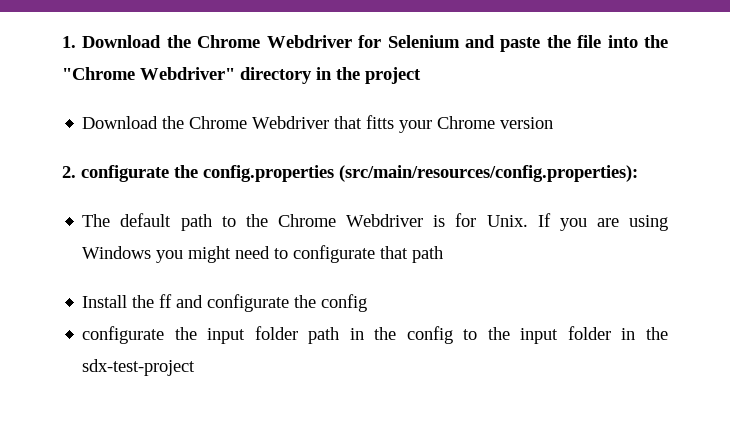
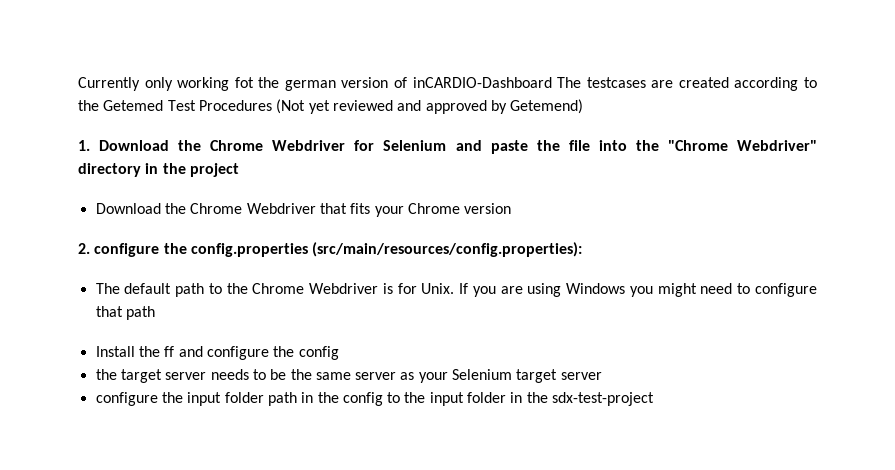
+ Currently only working fot the german version of inCARDIO-Dashboard The testcases are created according to the Getemed Test Procedures (Not yet reviewed and approved by Getemend)
- Download the Chrome Webdriver that fitts your Chrome version
+ Download the Chrome Webdriver that fits your Chrome version
- 2. configurate the config.properties (src/main/resources/config.properties):
+ 2. configure the config.properties (src/main/resources/config.properties):
- If you are using Windows you might need to configurate that path
+ If you are using Windows you might need to configure that path
- Install the ff and configurate the config
+ Install the ff and configure the config
- configurate the input folder path in the config to the input folder in the sdx-test-project
+ the target server needs to be the same server as your Selenium target server
+ configure the input folder path in the config to the input folder in the sdx-test-project

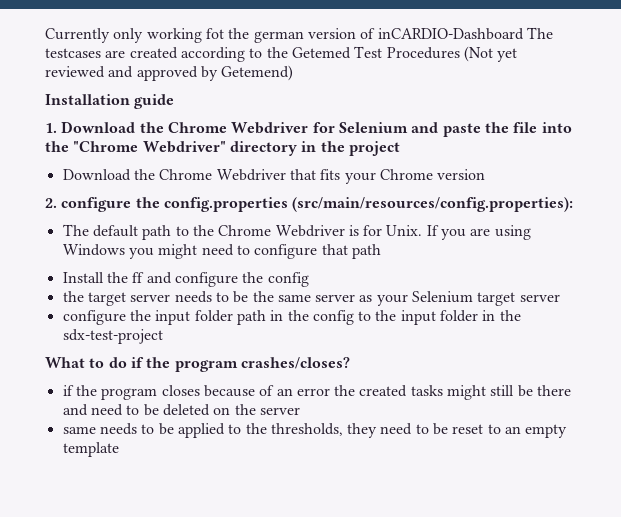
+ Installation guide
+ What to do if the program crashes/closes?
+ if the program closes because of an error the created tasks might still be there and need to be deleted on the server
+ same needs to be applied to the thresholds, they need to be reset to an empty template

